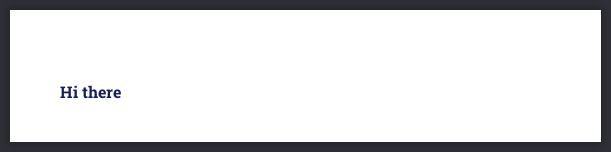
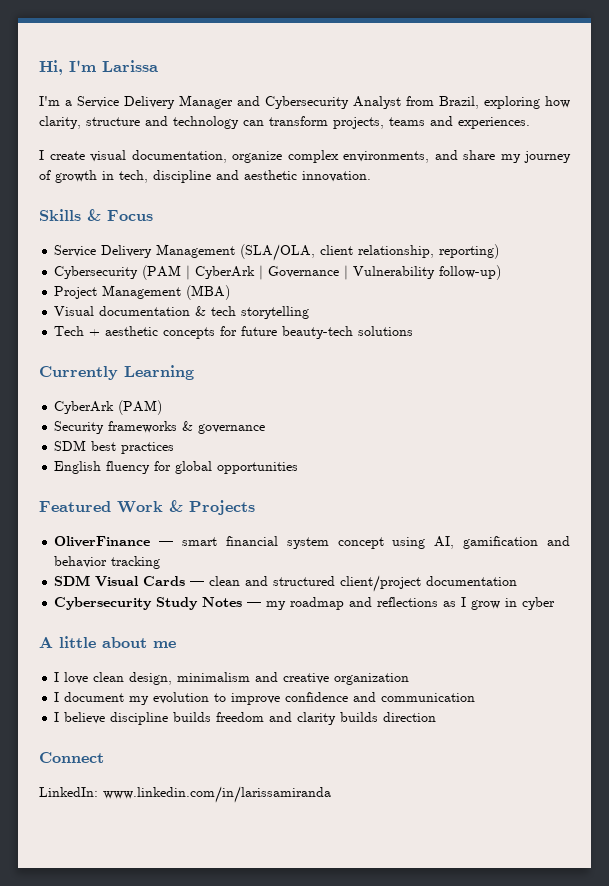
- Hi there
+ Hi, I'm Larissa
+ I'm a Service Delivery Manager and Cybersecurity Analyst from Brazil, exploring how clarity, structure and technology can transform projects, teams and experiences.
+ I create visual documentation, organize complex environments, and share my journey of growth in tech, discipline and aesthetic innovation.
+ Skills & Focus
+ Service Delivery Management (SLA/OLA, client relationship, reporting)
+ Cybersecurity (PAM | CyberArk | Governance | Vulnerability follow-up)
+ Project Management (MBA)
+ Visual documentation & tech storytelling
+ Tech + aesthetic concepts for future beauty-tech solutions
+ Currently Learning
+ CyberArk (PAM)
+ Security frameworks & governance
+ SDM best practices
+ English fluency for global opportunities
+ Featured Work & Projects
+ OliverFinance — smart financial system concept using AI, gamification and behavior tracking
+ SDM Visual Cards — clean and structured client/project documentation
+ Cybersecurity Study Notes — my roadmap and reflections as I grow in cyber
+ A little about me
+ I love clean design, minimalism and creative organization
+ I document my evolution to improve confidence and communication
+ I believe discipline builds freedom and clarity builds direction
+ Connect
+ LinkedIn: www.linkedin.com/in/larissamiranda

